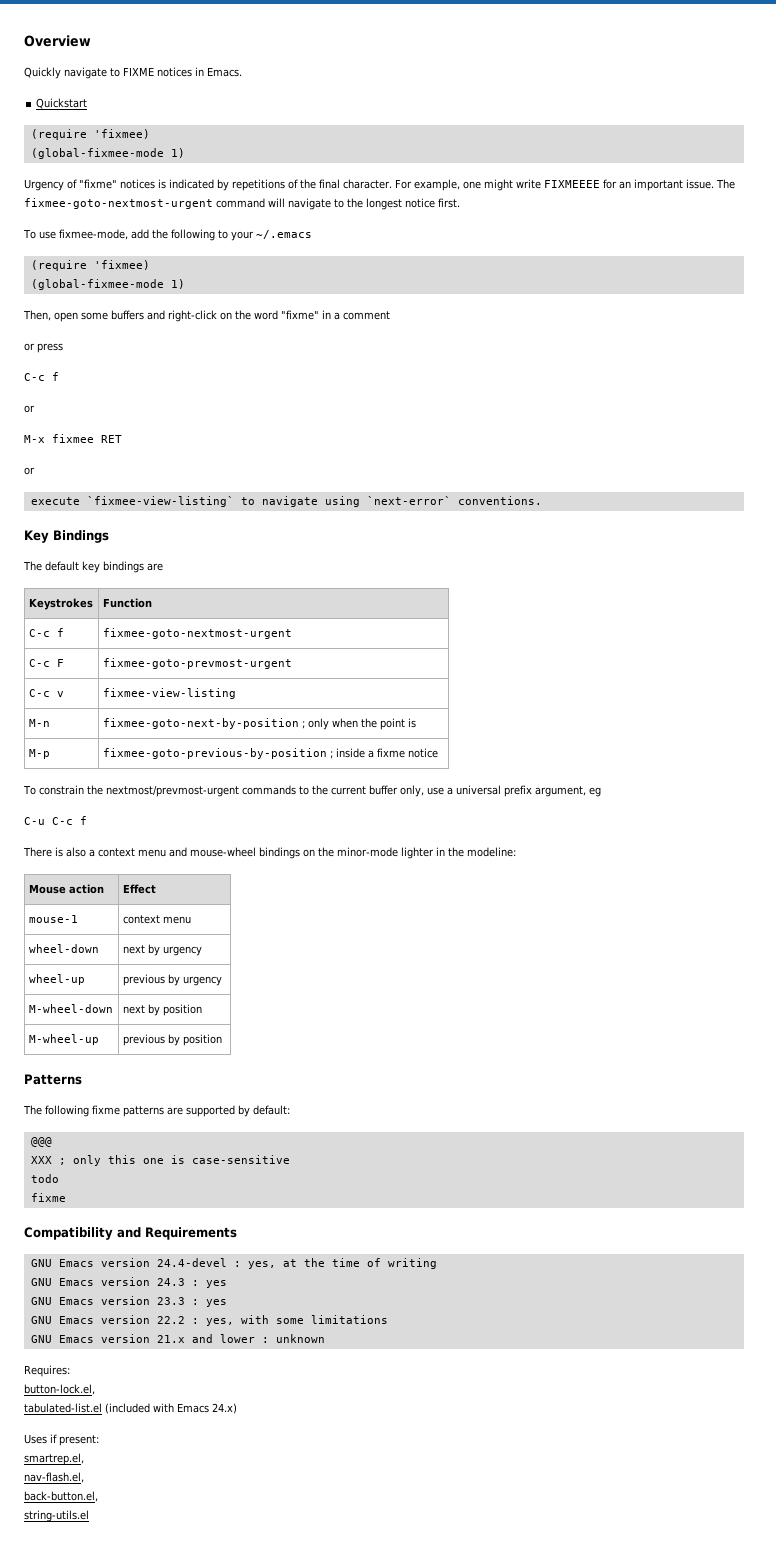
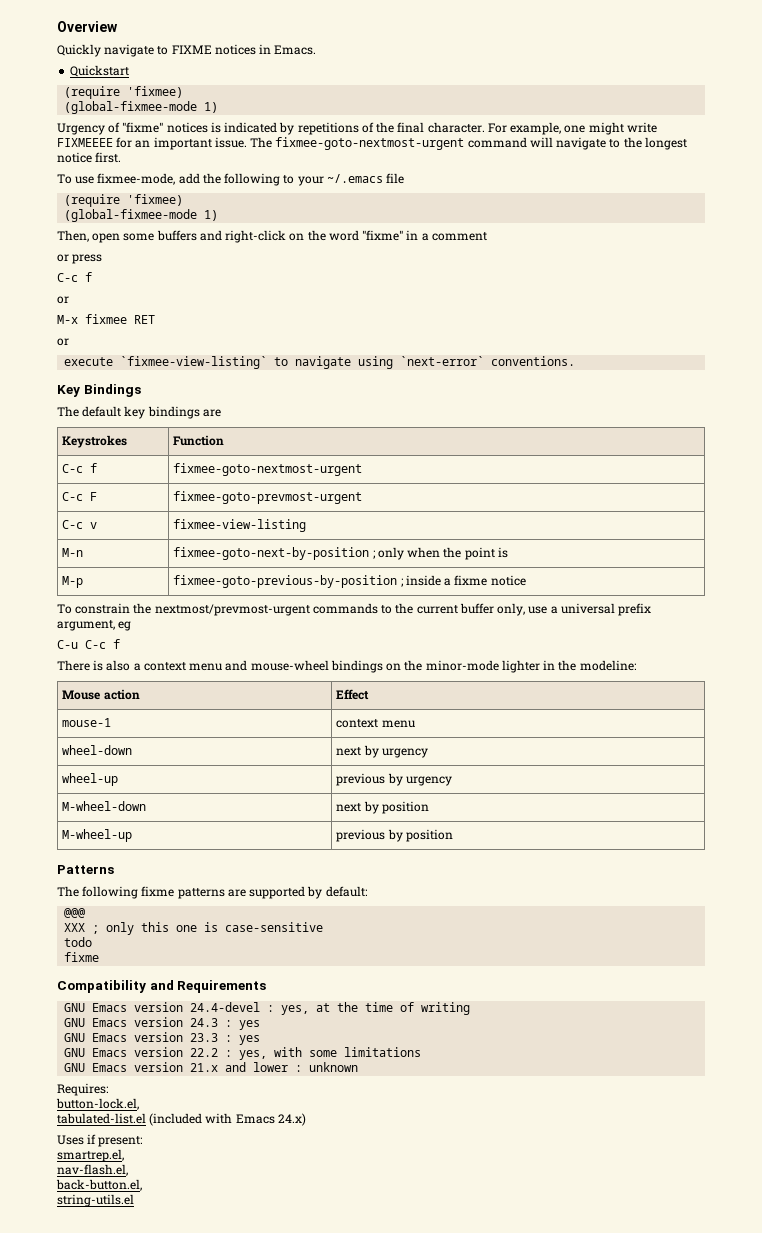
- To use fixmee-mode, add the following to your ~/.emacs
+ To use fixmee-mode, add the following to your ~/.emacs file

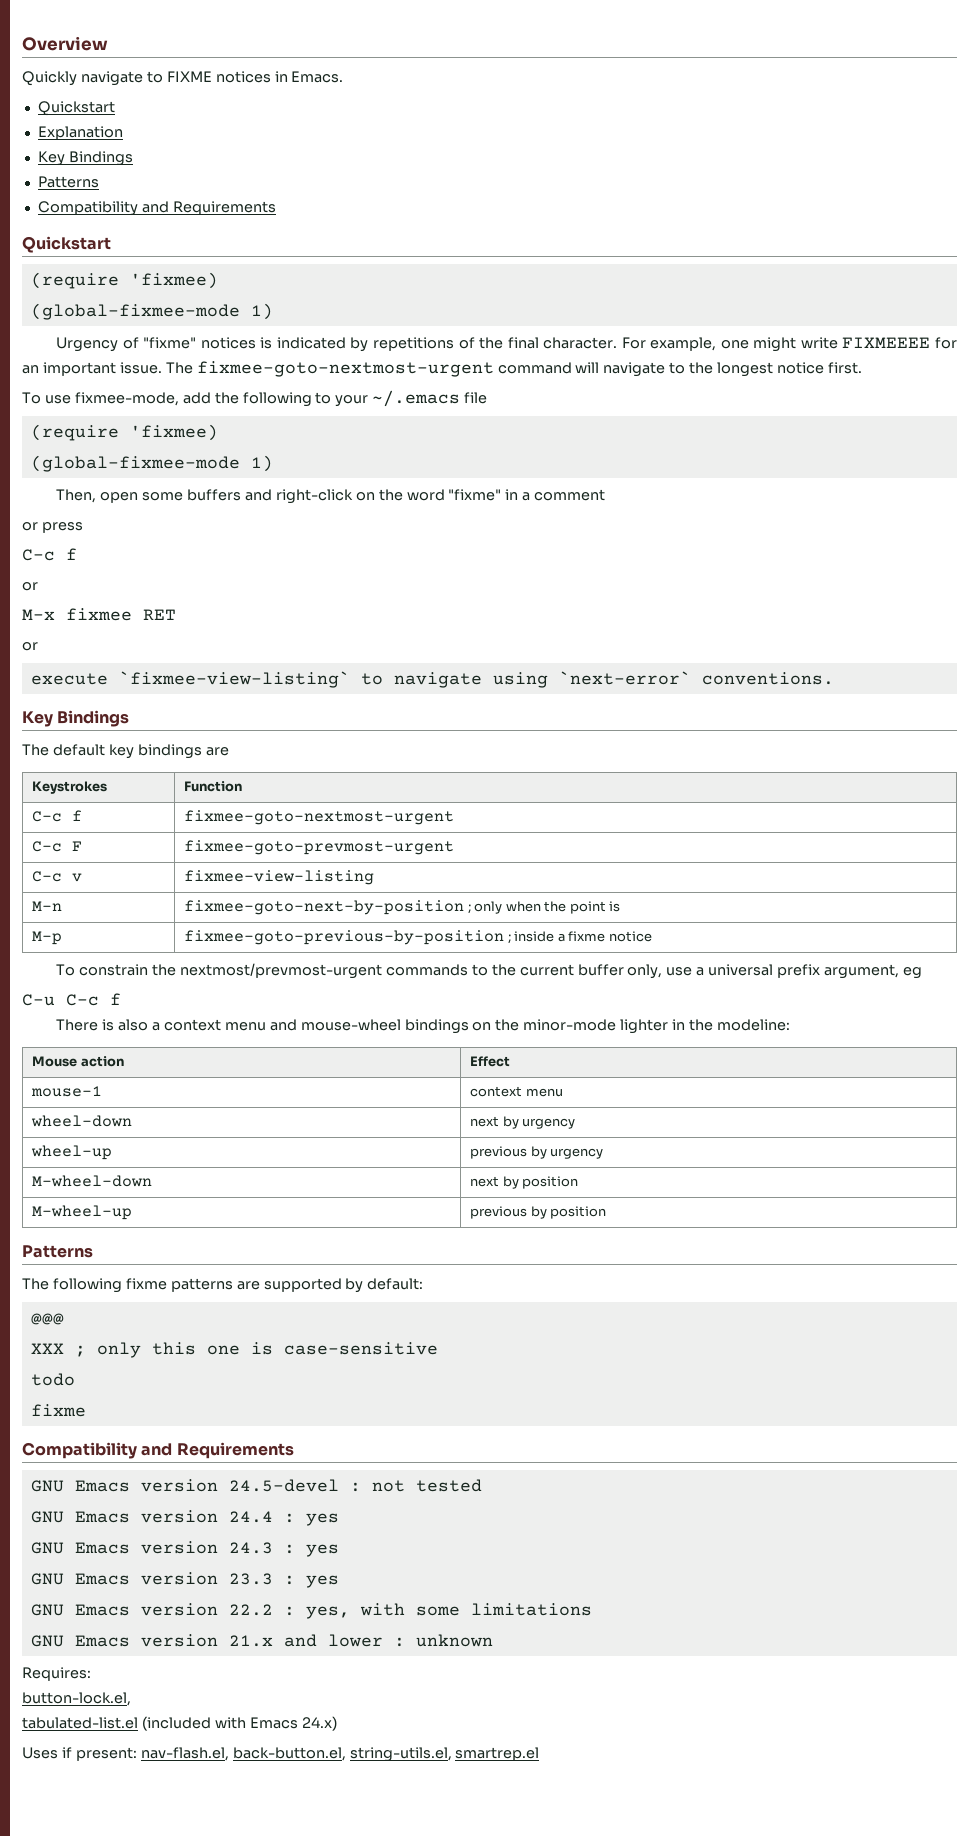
+ Explanation
+ Key Bindings
+ Patterns
+ Compatibility and Requirements
+ Quickstart
- GNU Emacs version 24.4-devel : yes, at the time of writing
+ GNU Emacs version 24.5-devel : not tested
+ GNU Emacs version 24.4 : yes
- Uses if present:
- smartrep.el,
- nav-flash.el,
- back-button.el,
- string-utils.el
+ Uses if present: nav-flash.el, back-button.el, string-utils.el, smartrep.el

